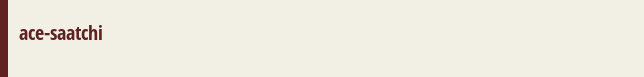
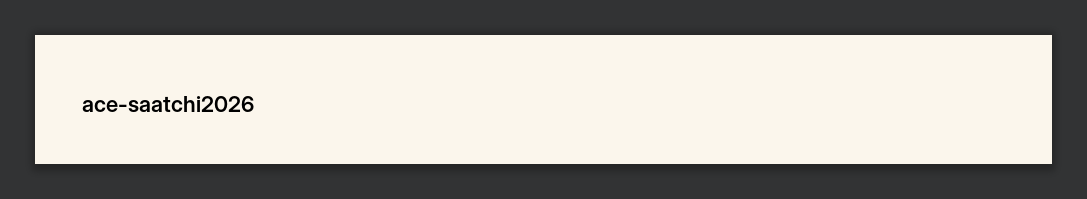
- ace-saatchi
+ ace-saatchi2026

